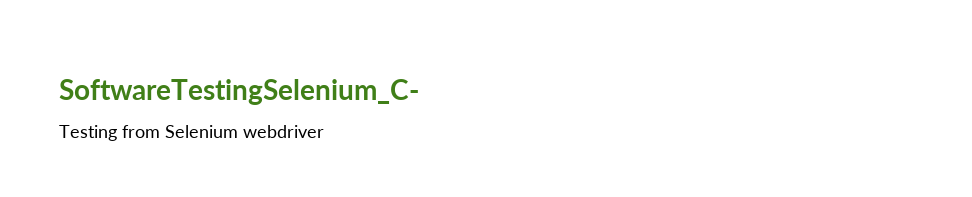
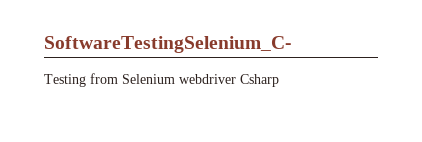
- Testing from Selenium webdriver
+ Testing from Selenium webdriver Csharp

